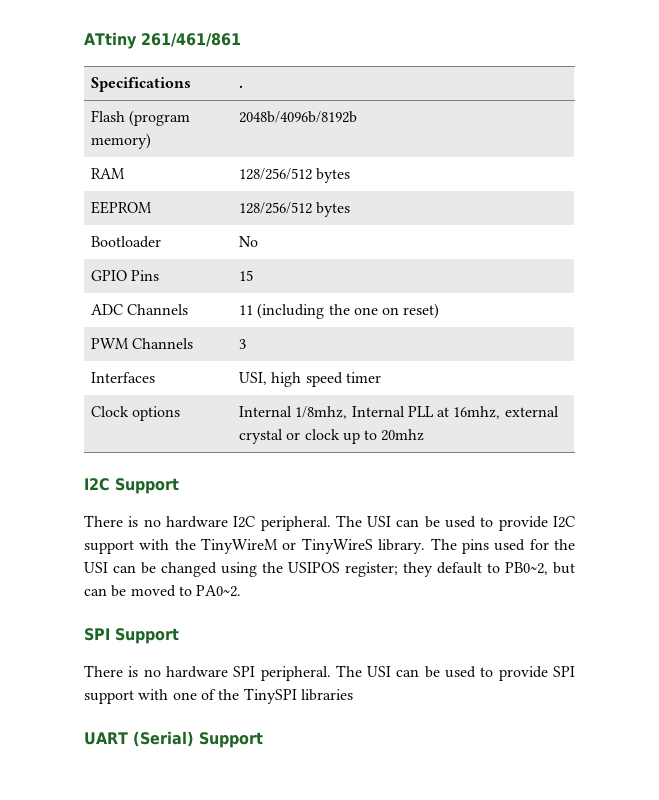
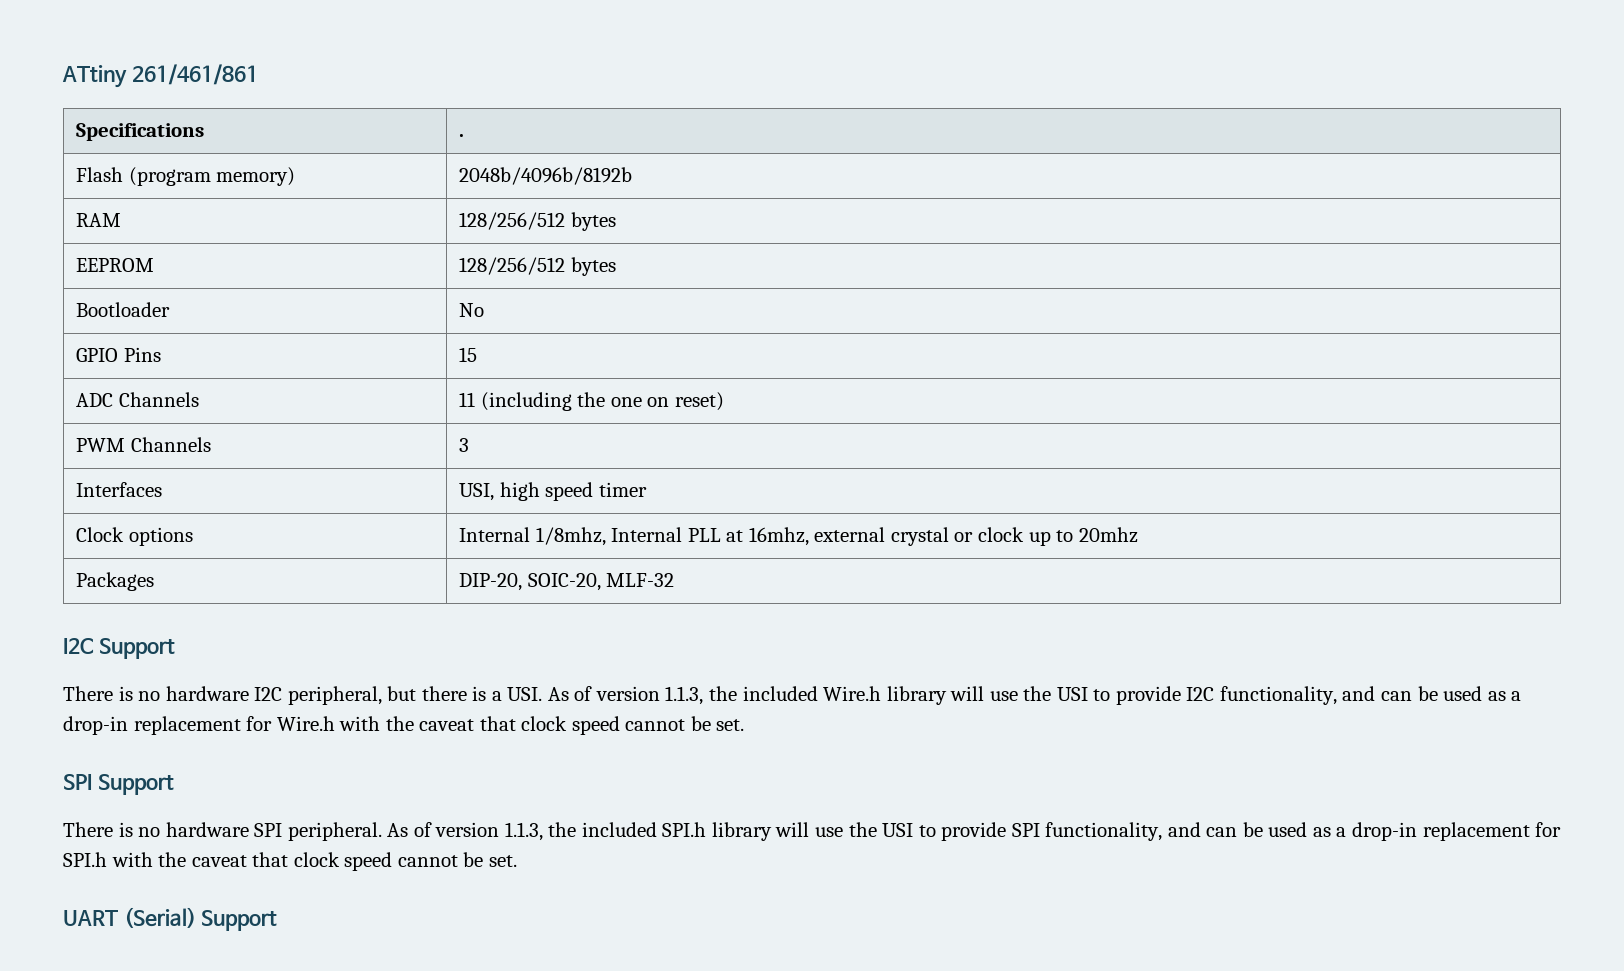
+ Packages | DIP-20, SOIC-20, MLF-32
- There is no hardware I2C peripheral. The USI can be used to provide I2C support with the TinyWireM or TinyWireS library. The pins used for the USI can be changed using the USIPOS register; they default to PB0~2, but can be moved to PA0~2.
+ There is no hardware I2C peripheral, but there is a USI. As of version 1.1.3, the included Wire.h library will use the USI to provide I2C functionality, and can be used as a drop-in replacement for Wire.h with the caveat that clock speed cannot be set.
- The USI can be used to provide SPI support with one of the TinySPI libraries
+ As of version 1.1.3, the included SPI.h library will use the USI to provide SPI functionality, and can be used as a drop-in replacement for SPI.h with the caveat that clock speed cannot be set.

